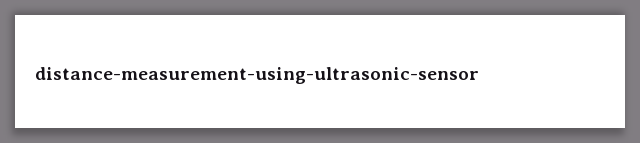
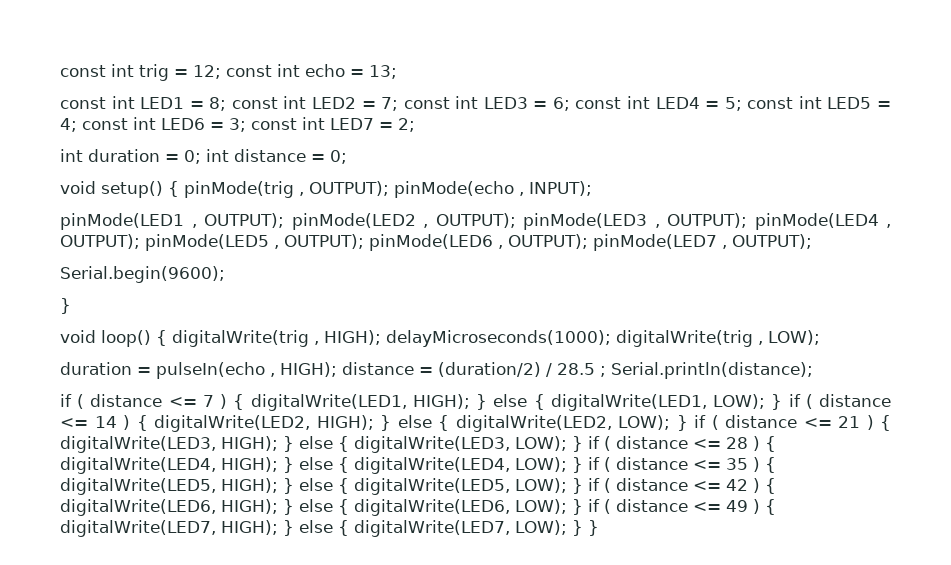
- distance-measurement-using-ultrasonic-sensor
+ const int trig = 12; const int echo = 13;
+ const int LED1 = 8; const int LED2 = 7; const int LED3 = 6; const int LED4 = 5; const int LED5 = 4; const int LED6 = 3; const int LED7 = 2;
+ int duration = 0; int distance = 0;
+ void setup() { pinMode(trig , OUTPUT); pinMode(echo , INPUT);
+ pinMode(LED1 , OUTPUT); pinMode(LED2 , OUTPUT); pinMode(LED3 , OUTPUT); pinMode(LED4 , OUTPUT); pinMode(LED5 , OUTPUT); pinMode(LED6 , OUTPUT); pinMode(LED7 , OUTPUT);
+ Serial.begin(9600);
+ }
+ void loop() { digitalWrite(trig , HIGH); delayMicroseconds(1000); digitalWrite(trig , LOW);
+ duration = pulseIn(echo , HIGH); distance = (duration/2) / 28.5 ; Serial.println(distance);
+ if ( distance <= 7 ) { digitalWrite(LED1, HIGH); } else { digitalWrite(LED1, LOW); } if ( distance <= 14 ) { digitalWrite(LED2, HIGH); } else { digitalWrite(LED2, LOW); } if ( distance <= 21 ) { digitalWrite(LED3, HIGH); } else { digitalWrite(LED3, LOW); } if ( distance <= 28 ) { digitalWrite(LED4, HIGH); } else { digitalWrite(LED4, LOW); } if ( distance <= 35 ) { digitalWrite(LED5, HIGH); } else { digitalWrite(LED5, LOW); } if ( distance <= 42 ) { digitalWrite(LED6, HIGH); } else { digitalWrite(LED6, LOW); } if ( distance <= 49 ) { digitalWrite(LED7, HIGH); } else { digitalWrite(LED7, LOW); } }

